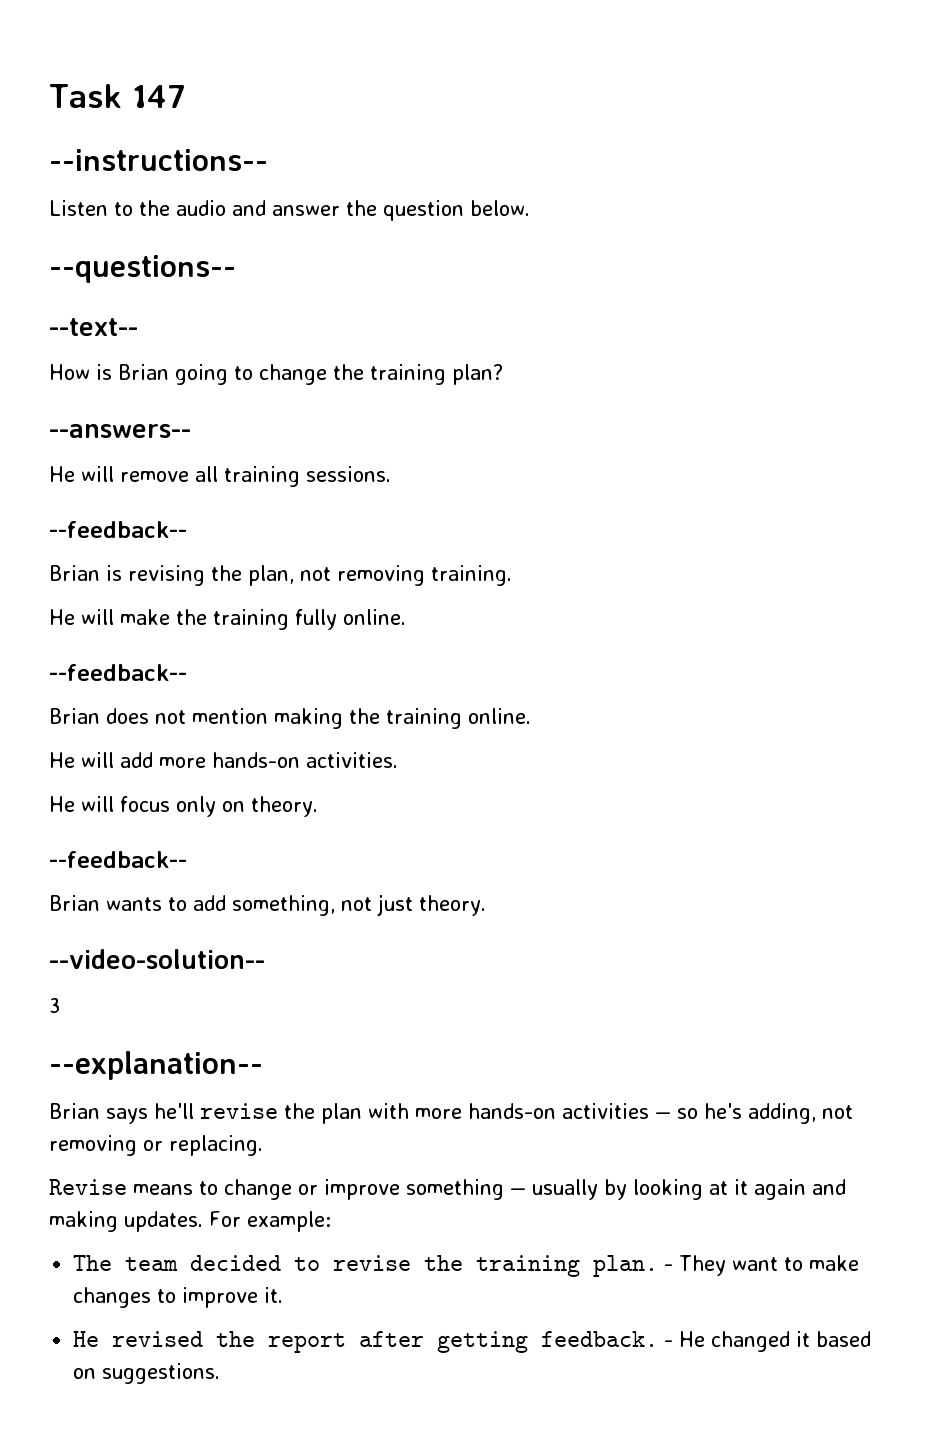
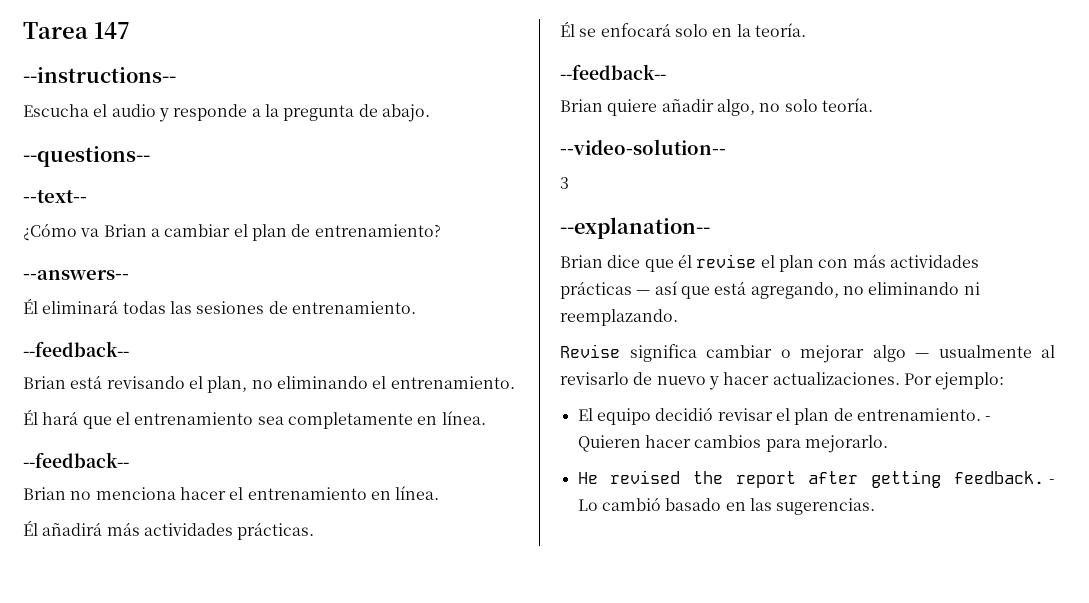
- Task 147
+ Tarea 147
- Listen to the audio and answer the question below.
+ Escucha el audio y responde a la pregunta de abajo.
  --questions--
  --text--
- How is Brian going to change the training plan?
+ ¿Cómo va Brian a cambiar el plan de entrenamiento?
  --answers--
- He will remove all training sessions.
+ Él eliminará todas las sesiones de entrenamiento.
  --feedback--
- Brian is revising the plan, not removing training.
- He will make the training fully online.
+ Brian está revisando el plan, no eliminando el entrenamiento.
+ Él hará que el entrenamiento sea completamente en línea.
  --feedback--
- Brian does not mention making the training online.
- He will add more hands-on activities.
- He will focus only on theory.
+ Brian no menciona hacer el entrenamiento en línea.
+ Él añadirá más actividades prácticas.
+ Él se enfocará solo en la teoría.
  --feedback--
- Brian wants to add something, not just theory.
+ Brian quiere añadir algo, no solo teoría.
  --video-solution--
  3
  --explanation--
- Brian says he'll revise the plan with more hands-on activities — so he's adding, not removing or replacing.
- Revise means to change or improve something — usually by looking at it again and making updates. For example:
- The team decided to revise the training plan. - They want to make changes to improve it.
+ Brian dice que él revise el plan con más actividades prácticas — así que está agregando, no eliminando ni reemplazando.
+ Revise significa cambiar o mejorar algo — usualmente al revisarlo de nuevo y hacer actualizaciones. Por ejemplo:
+ El equipo decidió revisar el plan de entrenamiento. - Quieren hacer cambios para mejorarlo.
- - He changed it based on suggestions.
+ - Lo cambió basado en las sugerencias.

